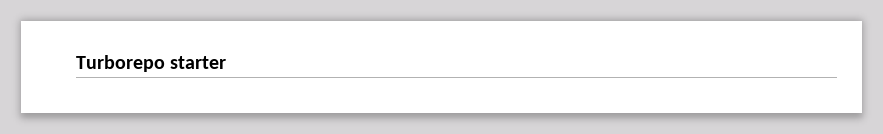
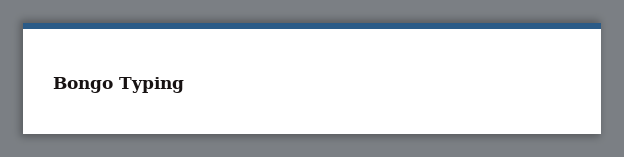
- Turborepo starter
+ Bongo Typing

